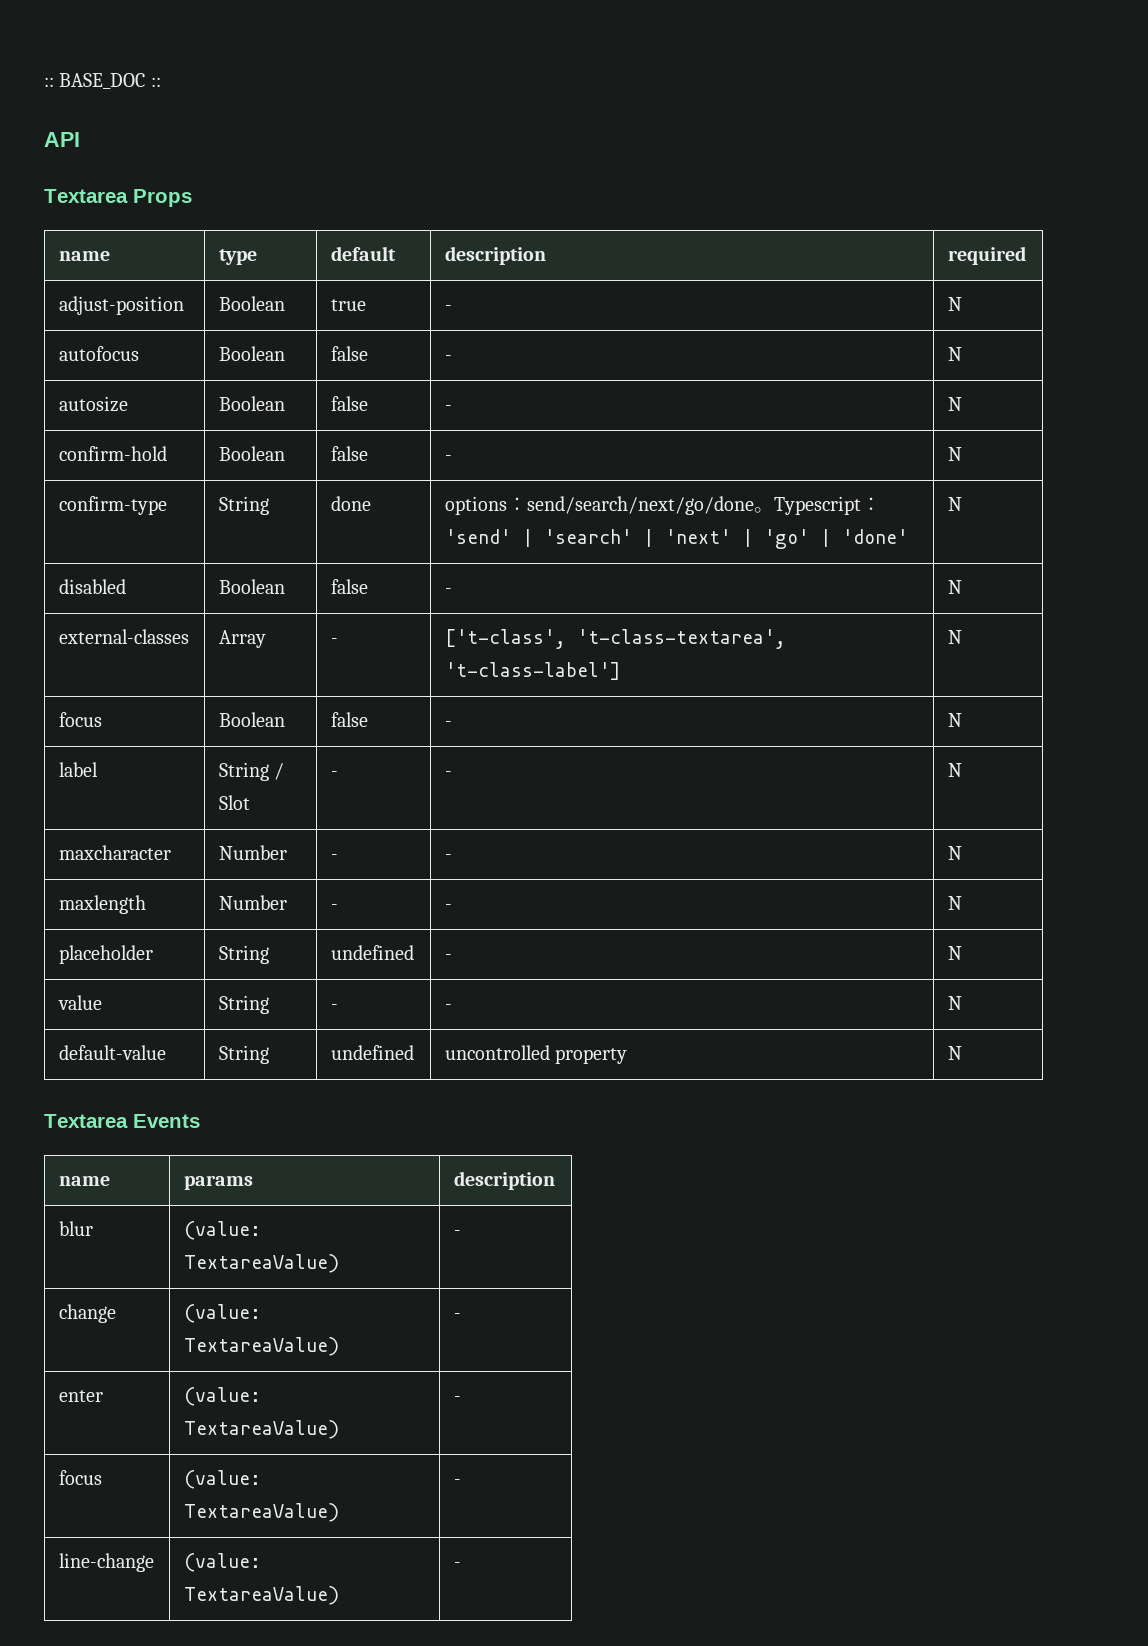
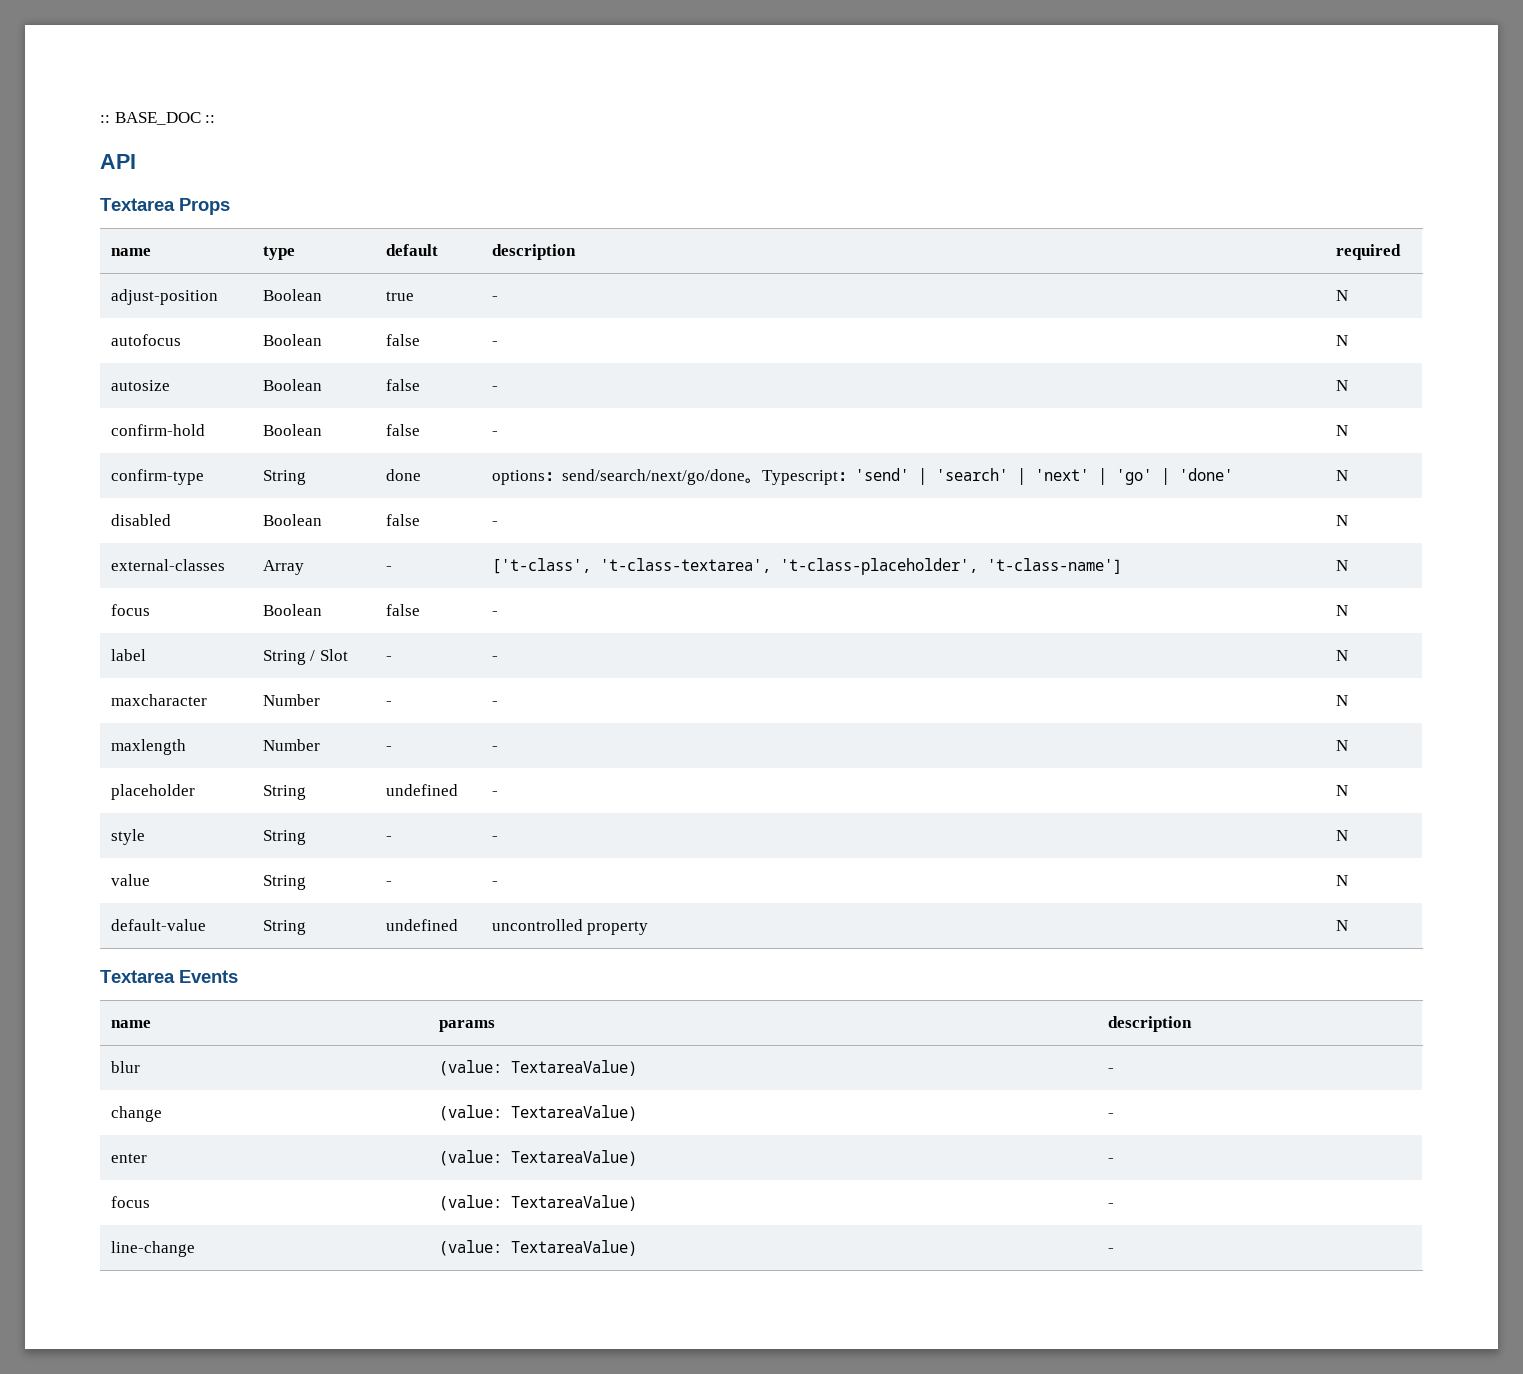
- external-classes | Array | - | ['t-class', 't-class-textarea', 't-class-label'] | N
+ external-classes | Array | - | ['t-class', 't-class-textarea', 't-class-placeholder', 't-class-name'] | N
+ style | String | - | - | N

